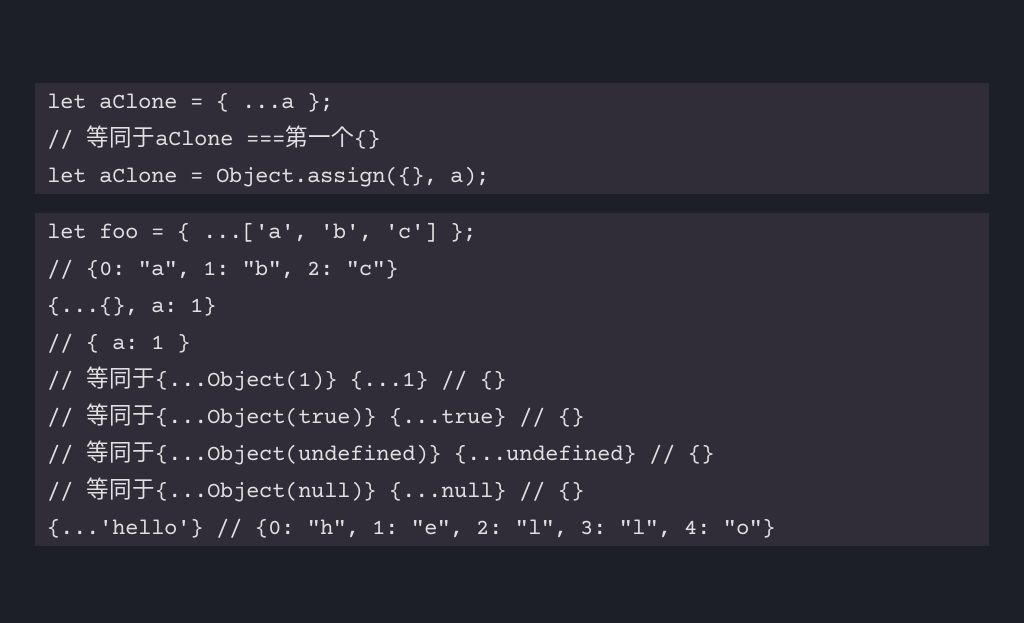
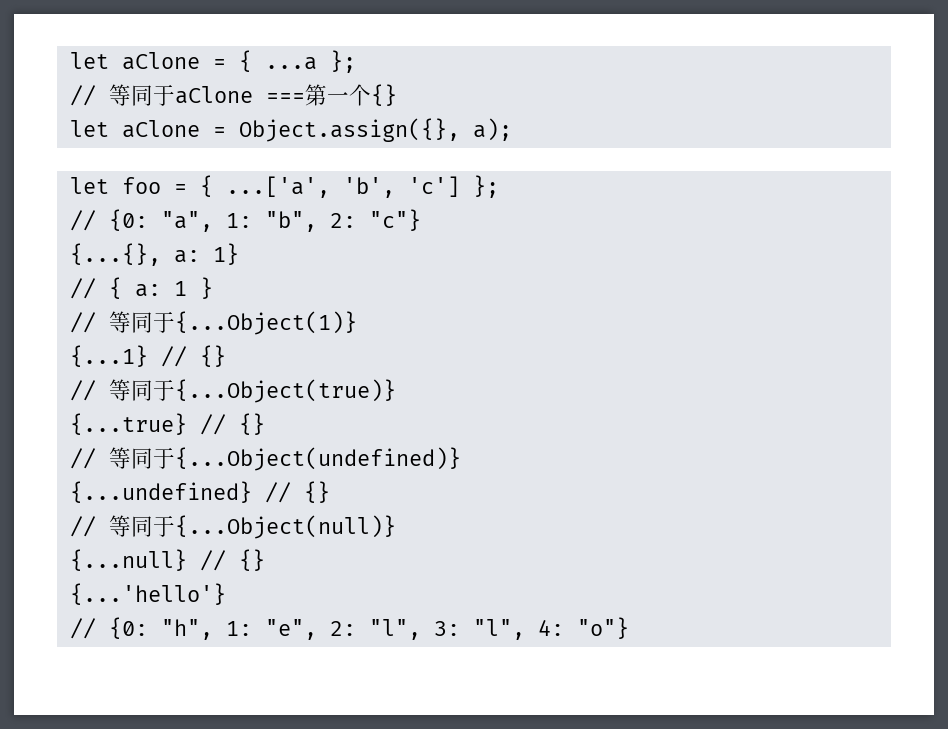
- // 等同于{...Object(1)} {...1} // {}
+ // 等同于{...Object(1)}
+ {...1} // {}
- // 等同于{...Object(true)} {...true} // {}
+ // 等同于{...Object(true)}
+ {...true} // {}
- // 等同于{...Object(undefined)} {...undefined} // {}
+ // 等同于{...Object(undefined)}
+ {...undefined} // {}
- // 等同于{...Object(null)} {...null} // {}
+ // 等同于{...Object(null)}
+ {...null} // {}
- {...'hello'} // {0: "h", 1: "e", 2: "l", 3: "l", 4: "o"}
+ {...'hello'}
+ // {0: "h", 1: "e", 2: "l", 3: "l", 4: "o"}

